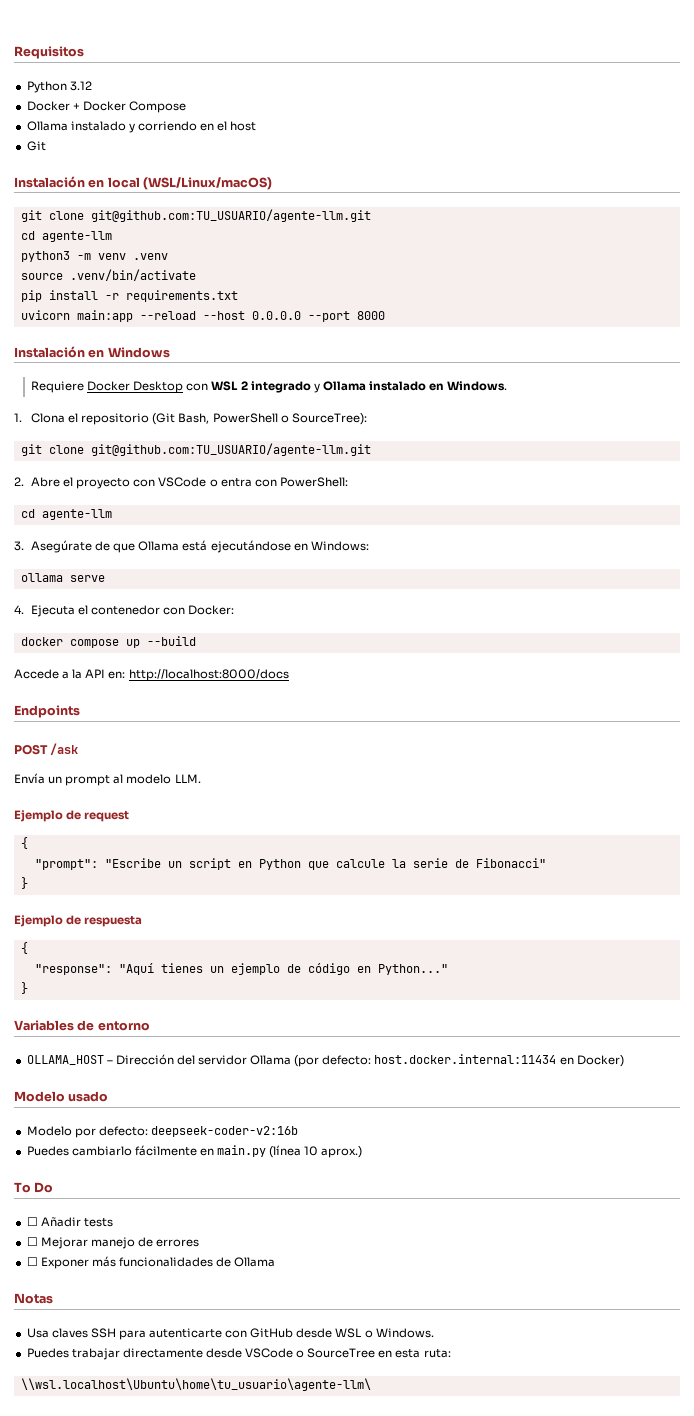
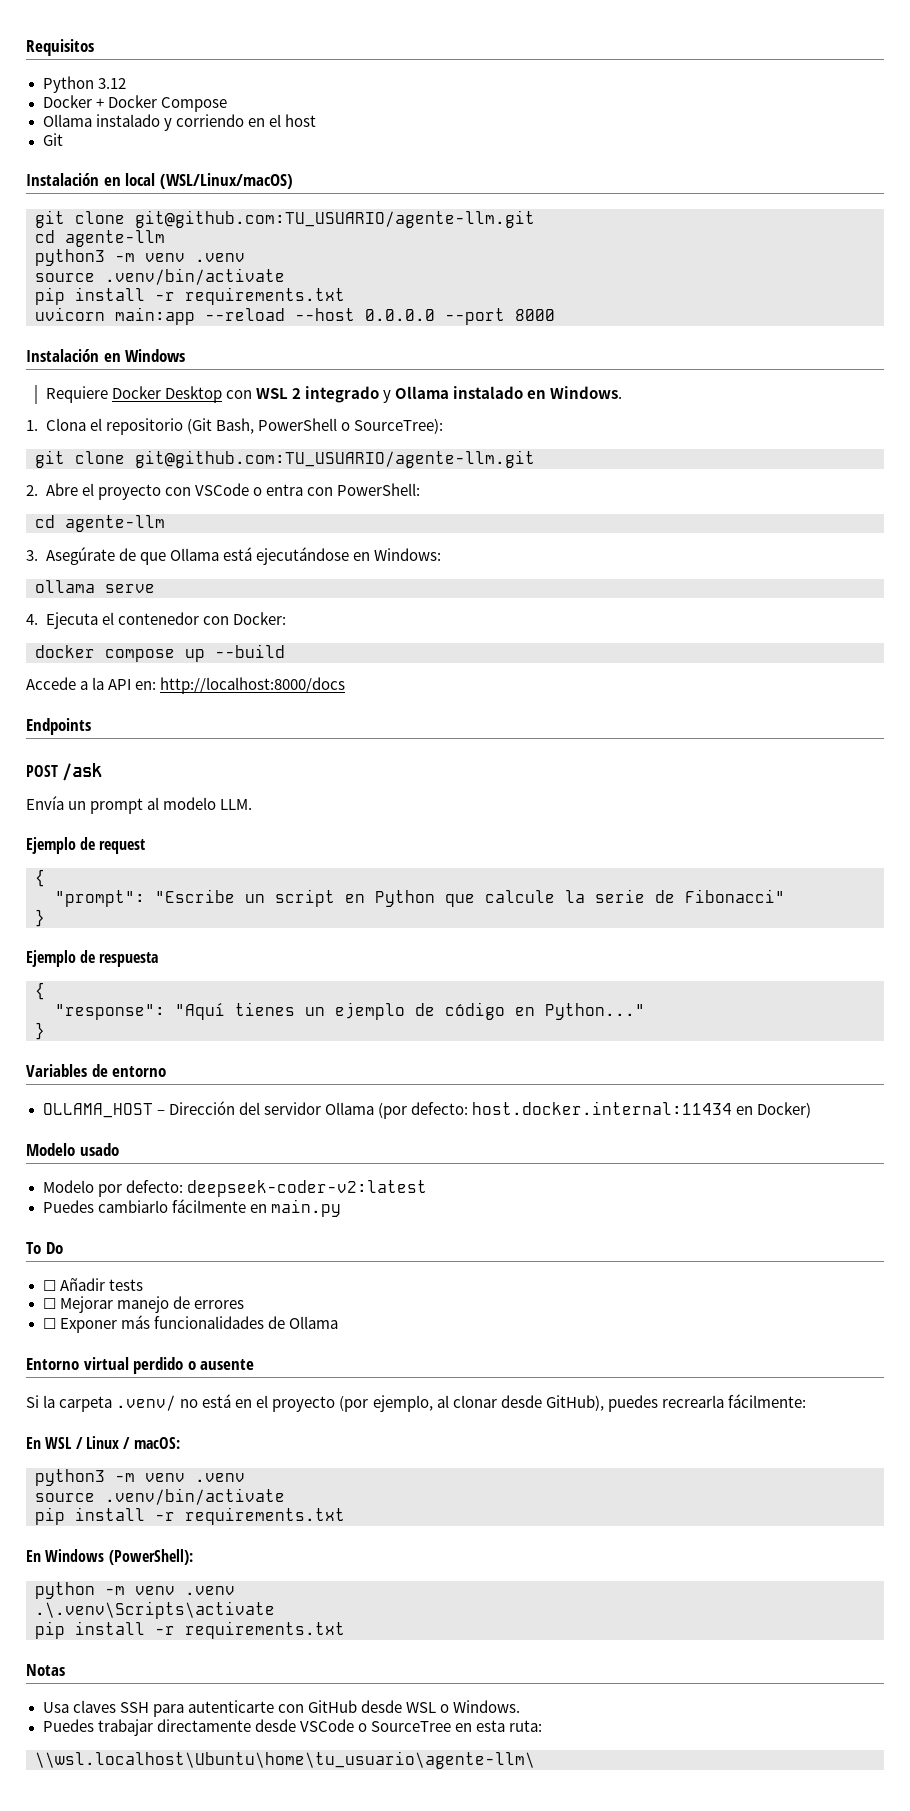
- Modelo por defecto: deepseek-coder-v2:16b
+ Modelo por defecto: deepseek-coder-v2:latest
- Puedes cambiarlo fácilmente en main.py (línea 10 aprox.)
+ Puedes cambiarlo fácilmente en main.py
+ Entorno virtual perdido o ausente
+ Si la carpeta .venv/ no está en el proyecto (por ejemplo, al clonar desde GitHub), puedes recrearla fácilmente:
+ En WSL / Linux / macOS:
+ python3 -m venv .venv
+ source .venv/bin/activate
+ pip install -r requirements.txt
+ En Windows (PowerShell):
+ python -m venv .venv
+ .\.venv\Scripts\activate
+ pip install -r requirements.txt

